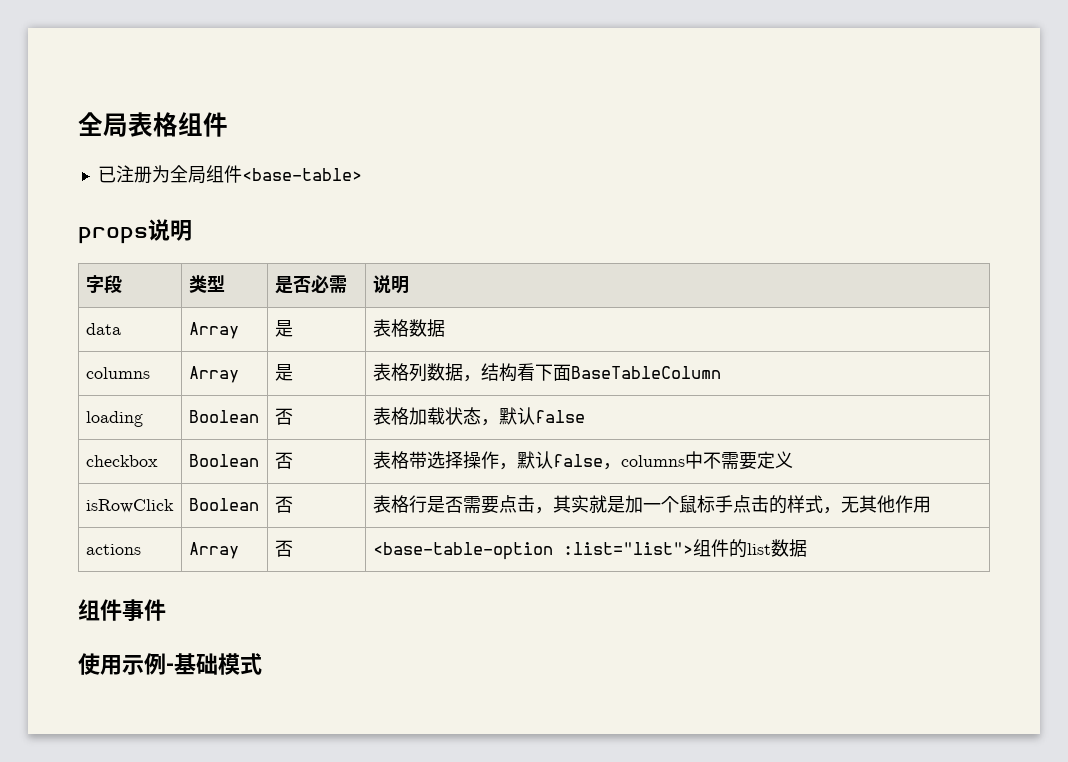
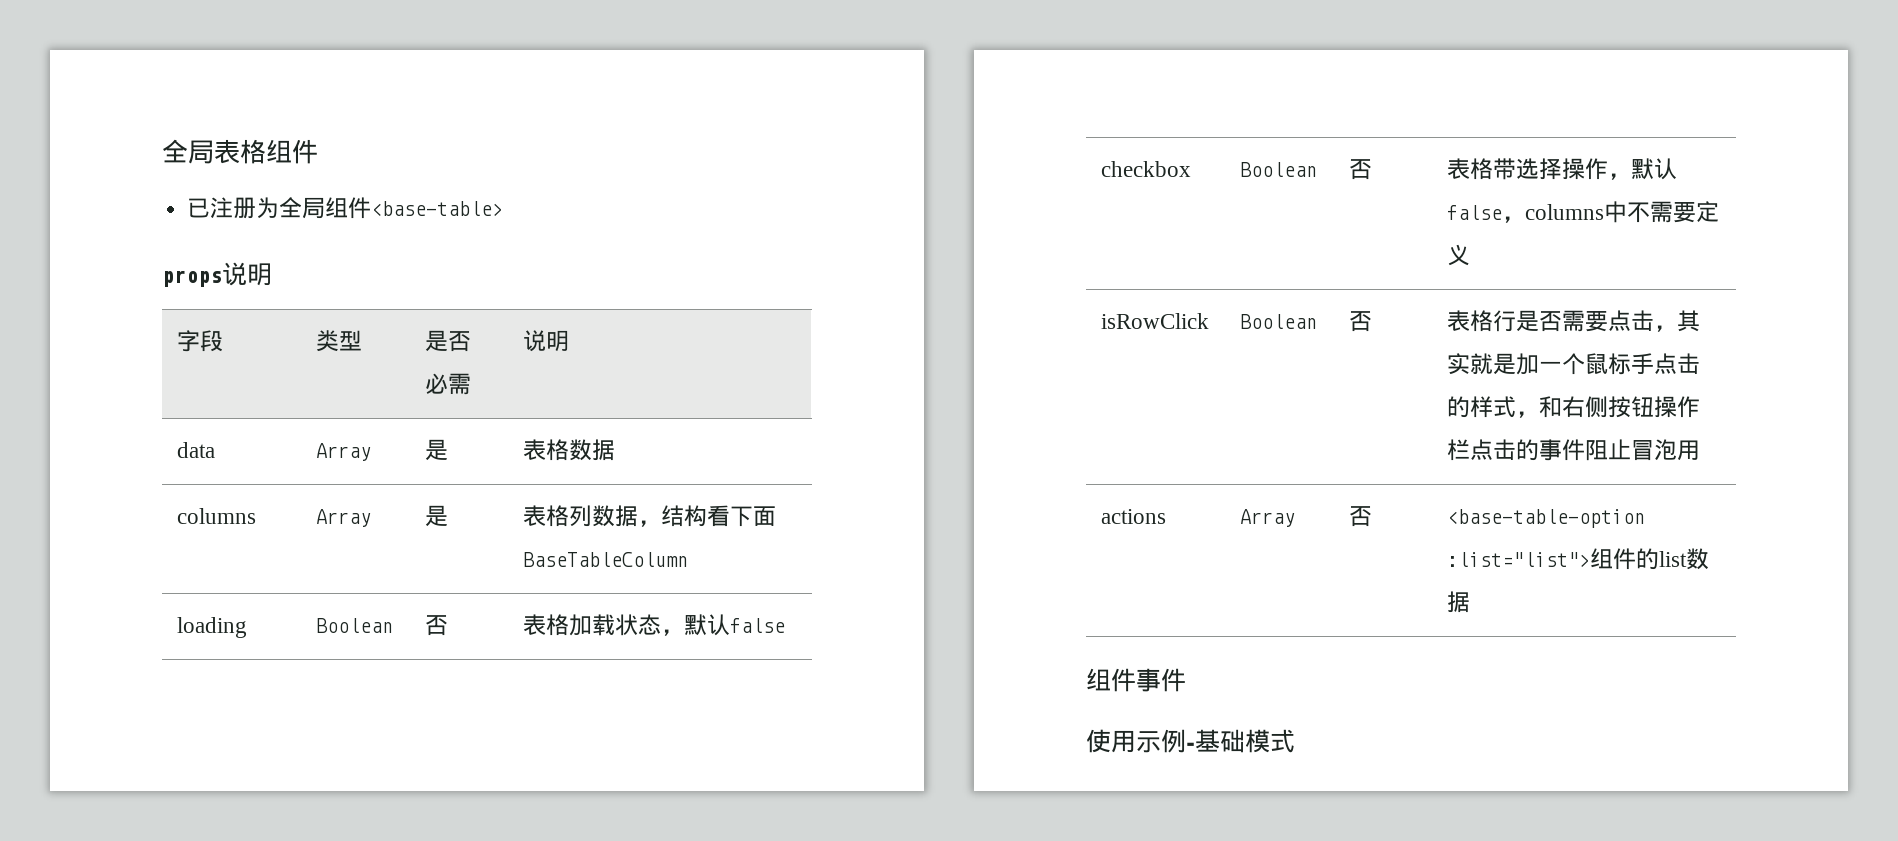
- isRowClick | Boolean | 否 | 表格行是否需要点击，其实就是加一个鼠标手点击的样式，无其他作用
+ isRowClick | Boolean | 否 | 表格行是否需要点击，其实就是加一个鼠标手点击的样式，和右侧按钮操作栏点击的事件阻止冒泡用

